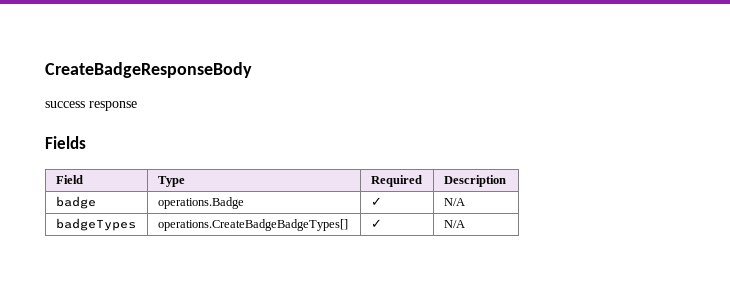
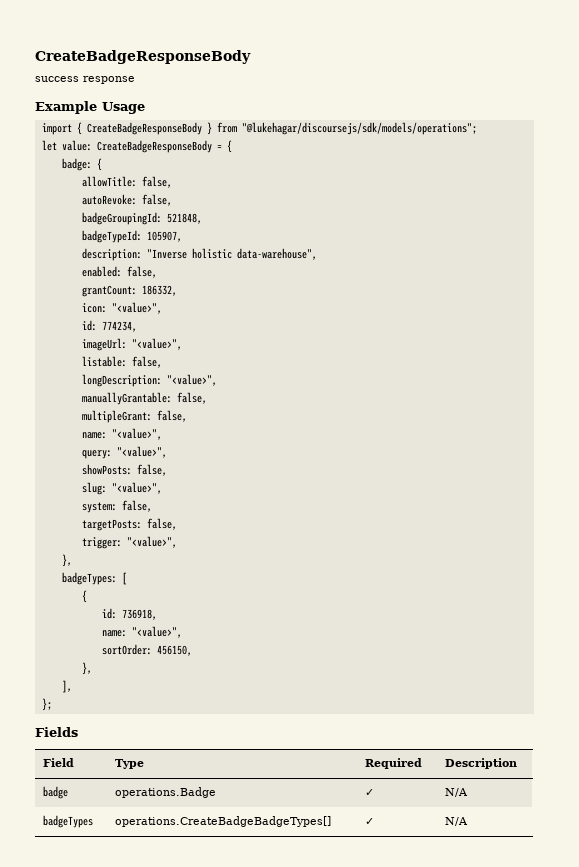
+ Example Usage
+ import { CreateBadgeResponseBody } from "@lukehagar/discoursejs/sdk/models/operations";
+ let value: CreateBadgeResponseBody = {
+ badge: {
+ allowTitle: false,
+ autoRevoke: false,
+ badgeGroupingId: 521848,
+ badgeTypeId: 105907,
+ description: "Inverse holistic data-warehouse",
+ enabled: false,
+ grantCount: 186332,
+ icon: "<value>",
+ id: 774234,
+ imageUrl: "<value>",
+ listable: false,
+ longDescription: "<value>",
+ manuallyGrantable: false,
+ multipleGrant: false,
+ name: "<value>",
+ query: "<value>",
+ showPosts: false,
+ slug: "<value>",
+ system: false,
+ targetPosts: false,
+ trigger: "<value>",
+ },
+ badgeTypes: [
+ {
+ id: 736918,
+ name: "<value>",
+ sortOrder: 456150,
+ },
+ ],
+ };

